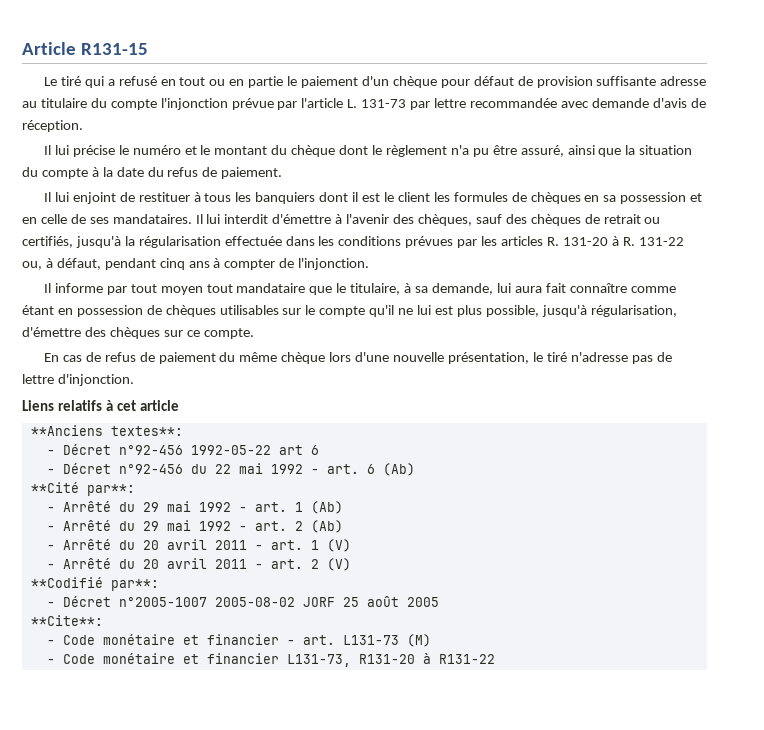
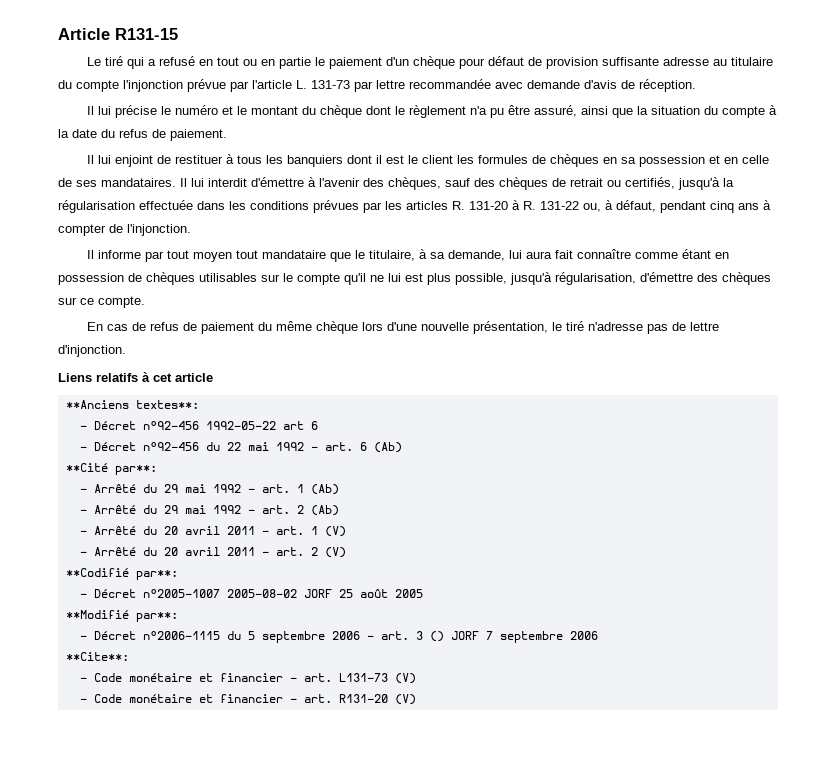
+ **Modifié par**:
+ - Décret n°2006-1115 du 5 septembre 2006 - art. 3 () JORF 7 septembre 2006
- - Code monétaire et financier - art. L131-73 (M)
- - Code monétaire et financier L131-73, R131-20 à R131-22
+ - Code monétaire et financier - art. L131-73 (V)
+ - Code monétaire et financier - art. R131-20 (V)

